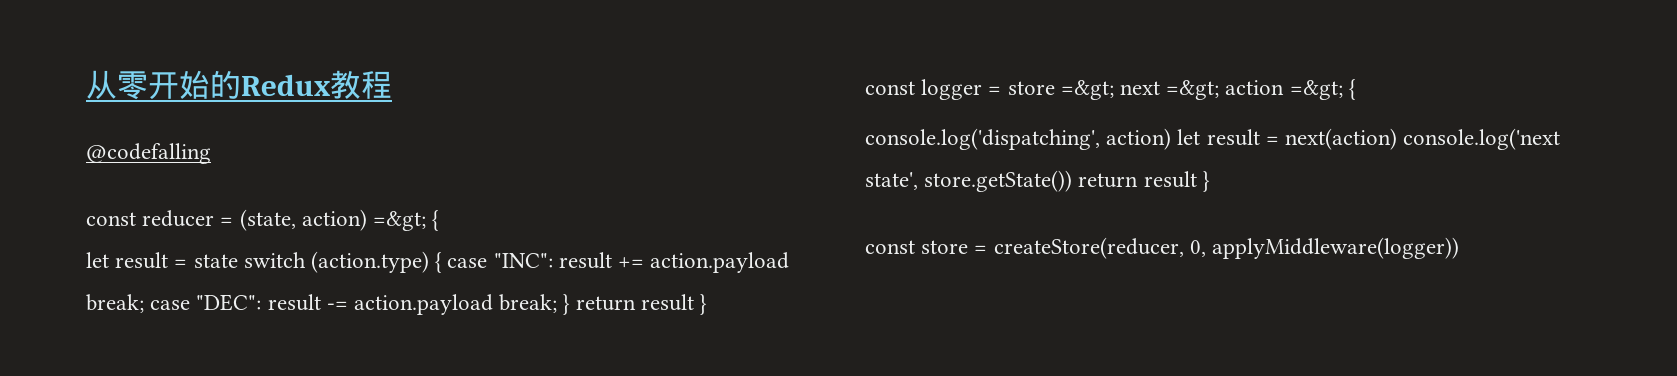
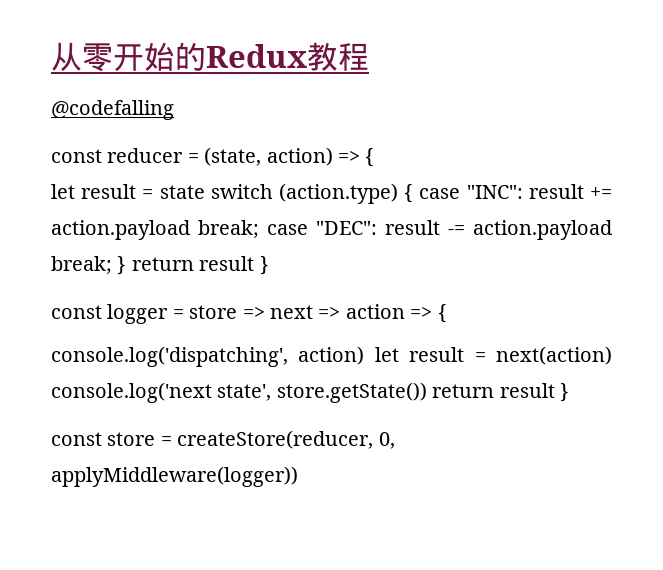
- const reducer = (state, action) =&gt; {
+ const reducer = (state, action) => {
- const logger = store =&gt; next =&gt; action =&gt; {
+ const logger = store => next => action => {

